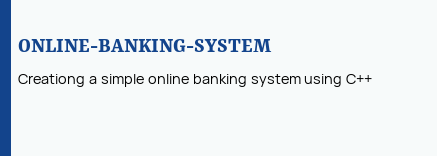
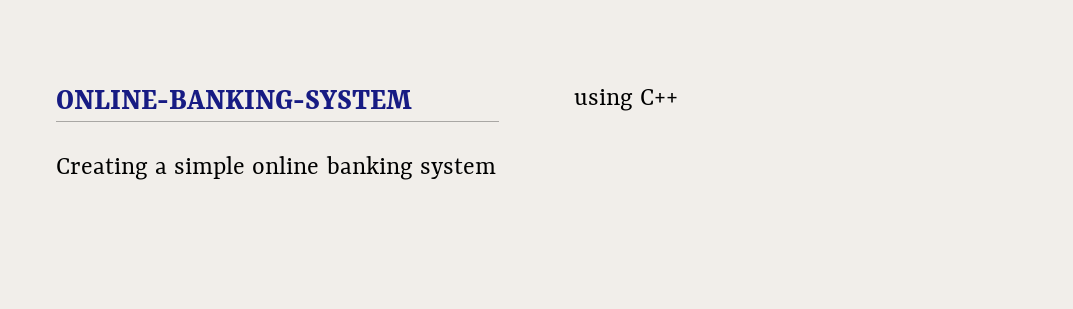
- Creationg a simple online banking system using C++
+ Creating a simple online banking system using C++

